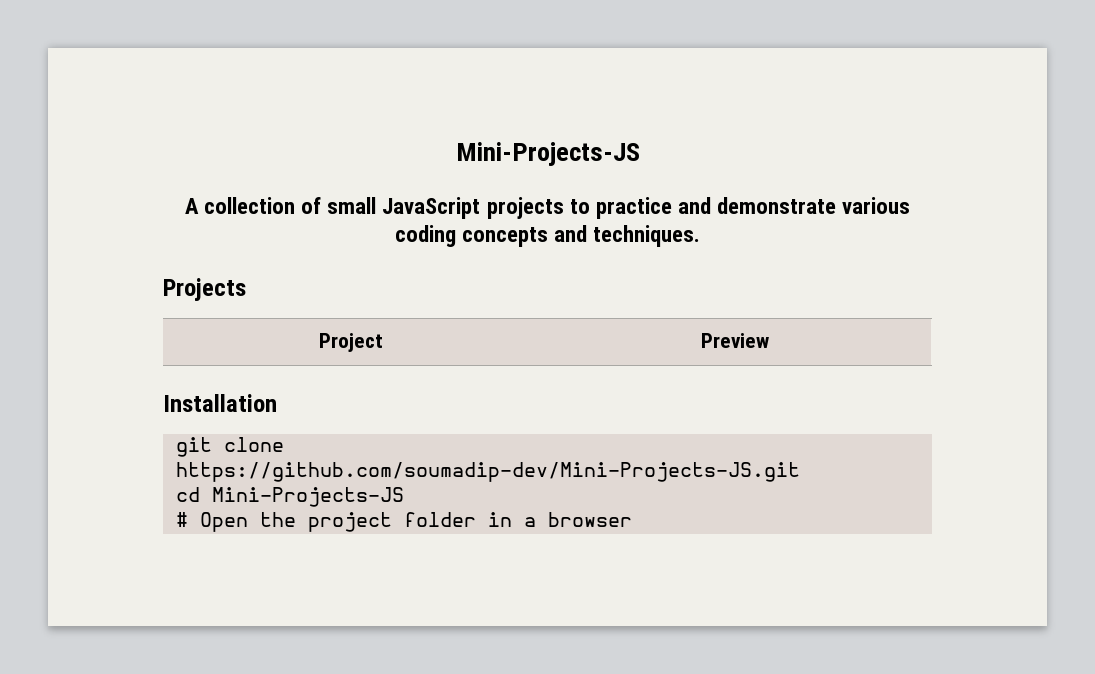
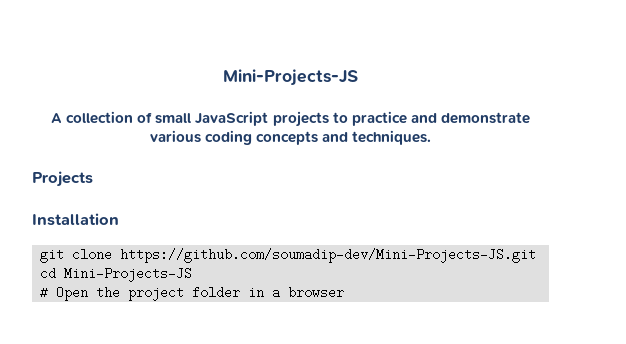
- Project | Preview

